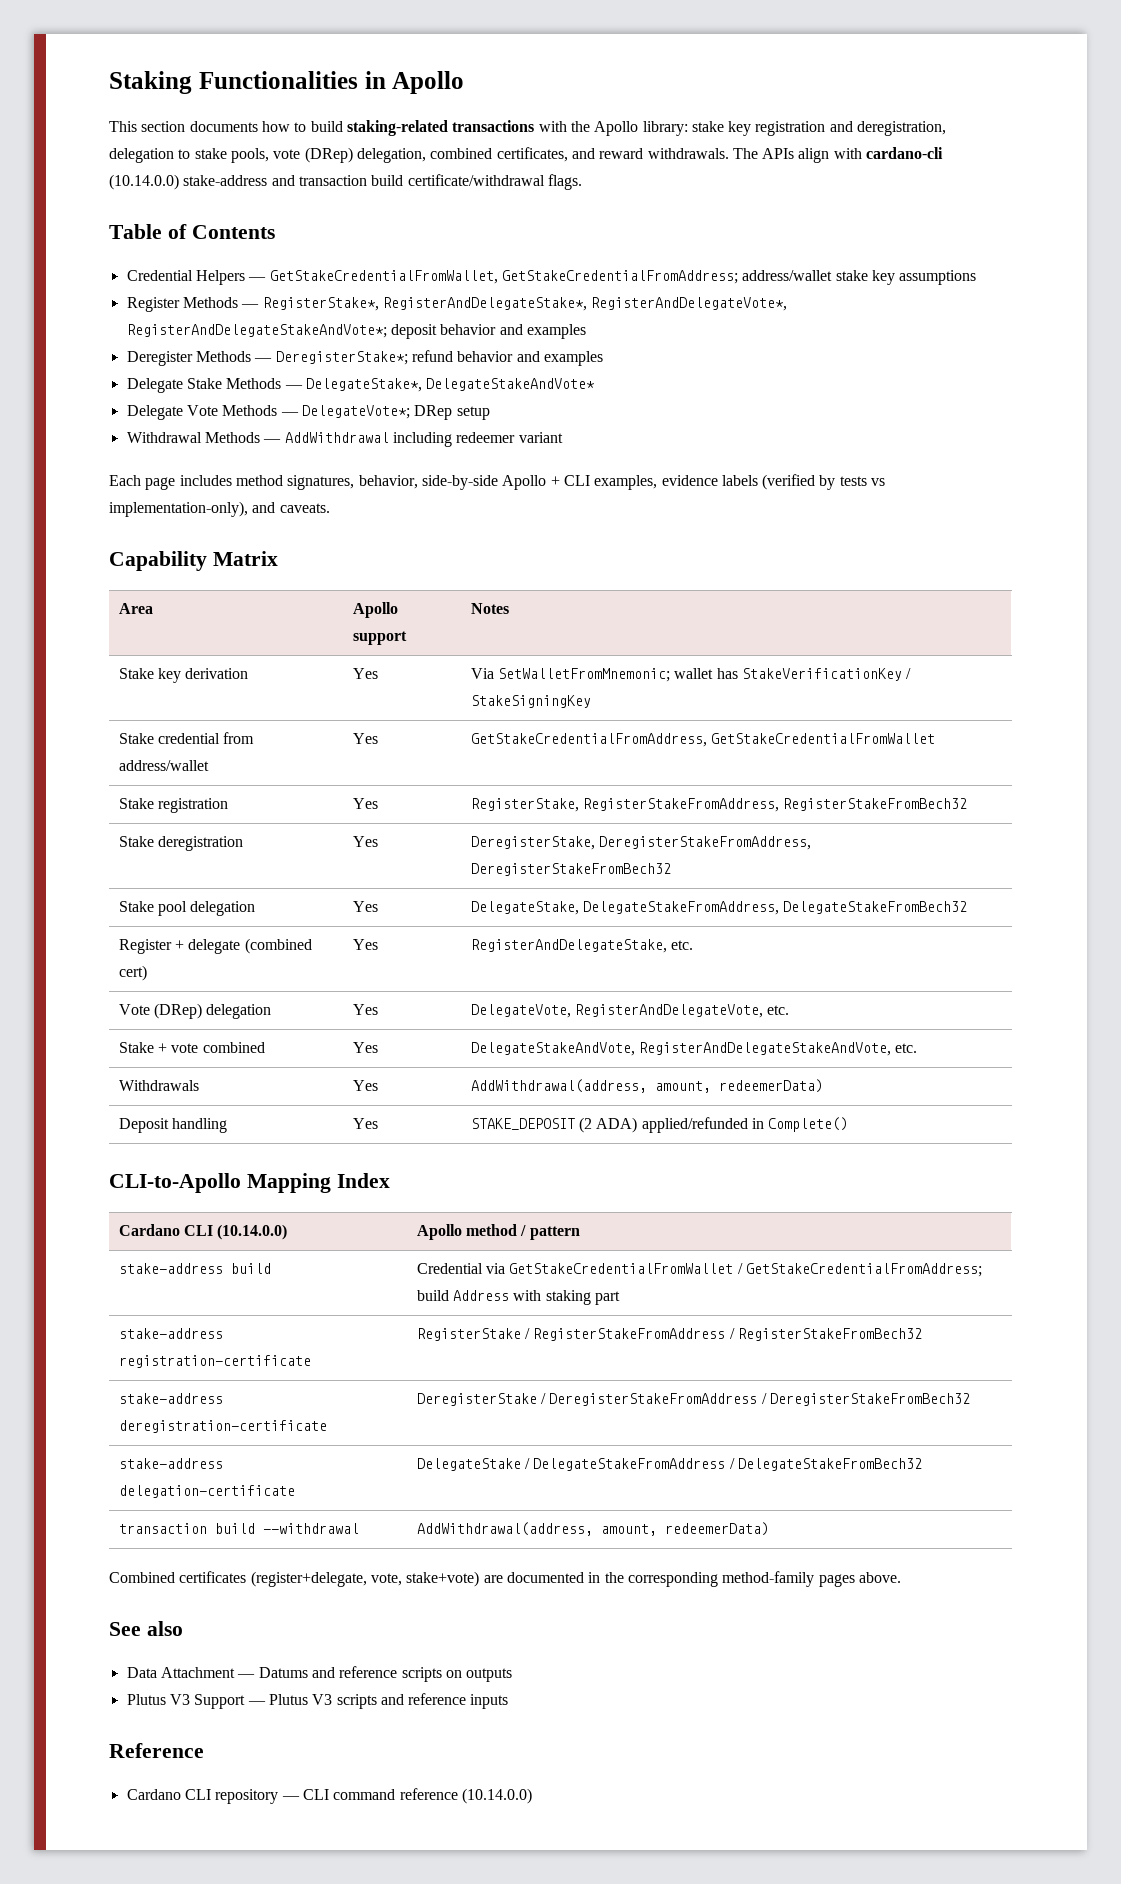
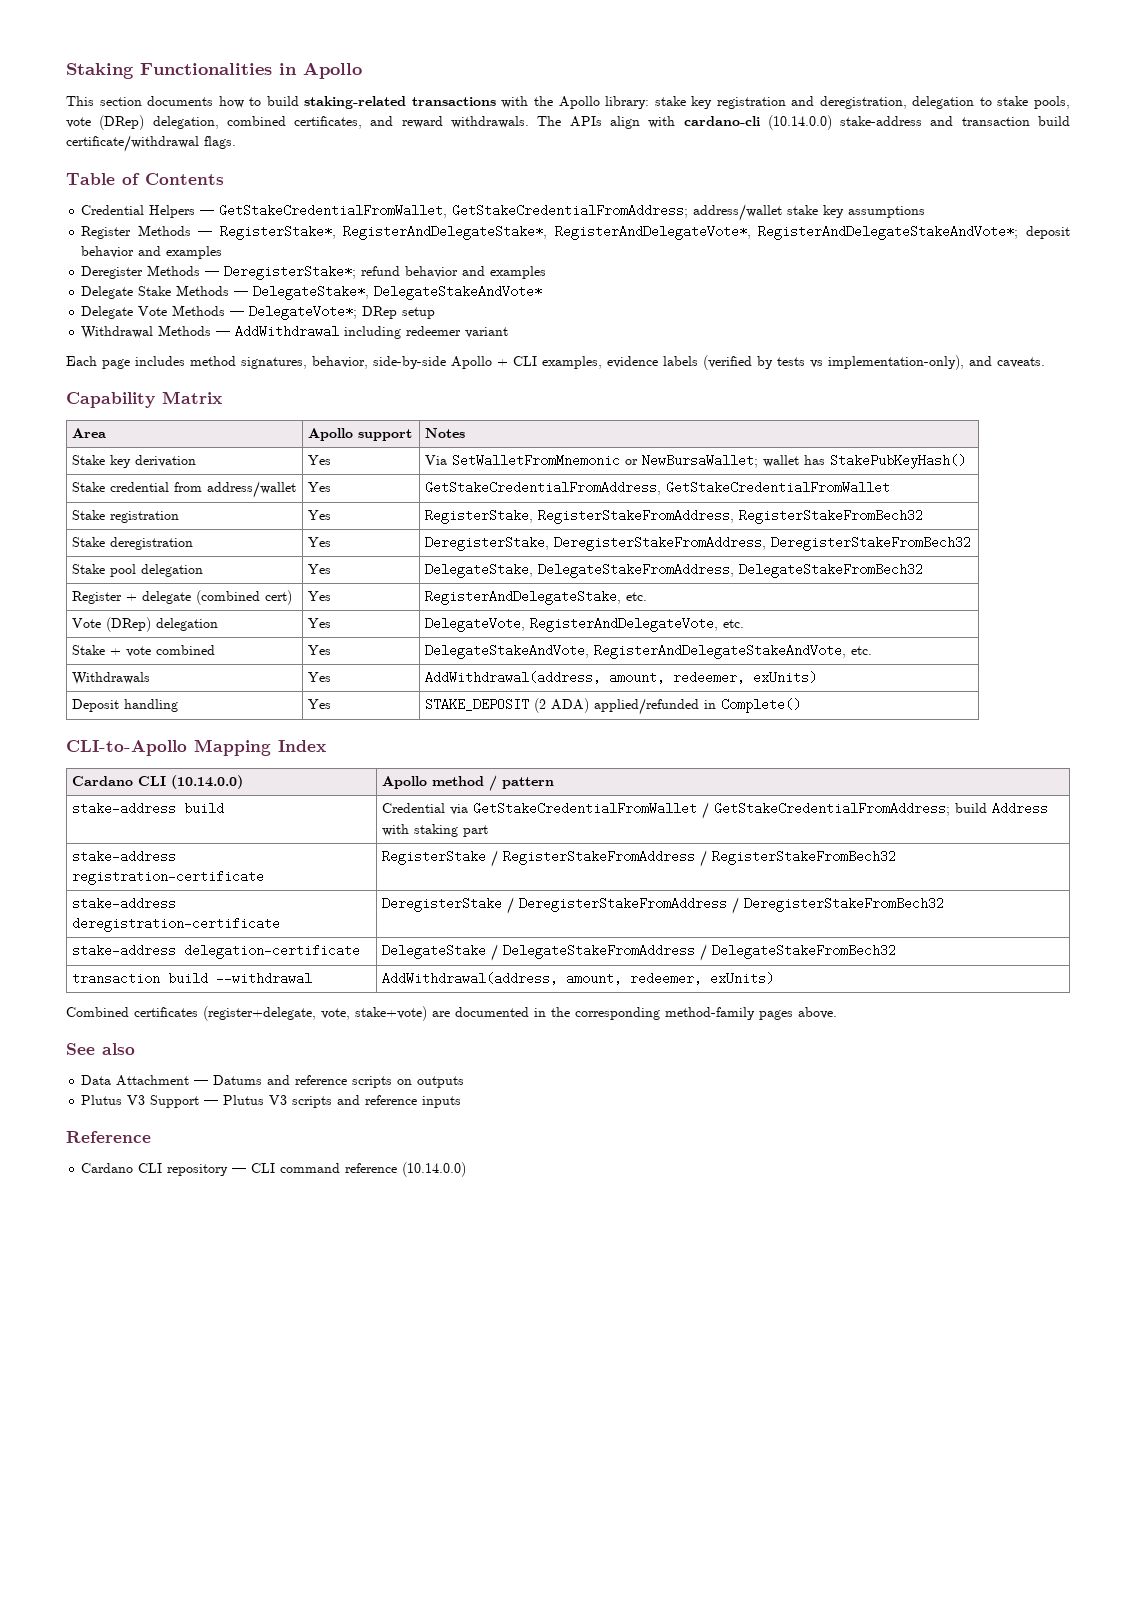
- Stake key derivation | Yes | Via SetWalletFromMnemonic; wallet has StakeVerificationKey / StakeSigningKey
+ Stake key derivation | Yes | Via SetWalletFromMnemonic or NewBursaWallet; wallet has StakePubKeyHash()
- Withdrawals | Yes | AddWithdrawal(address, amount, redeemerData)
+ Withdrawals | Yes | AddWithdrawal(address, amount, redeemer, exUnits)
- transaction build --withdrawal | AddWithdrawal(address, amount, redeemerData)
+ transaction build --withdrawal | AddWithdrawal(address, amount, redeemer, exUnits)

